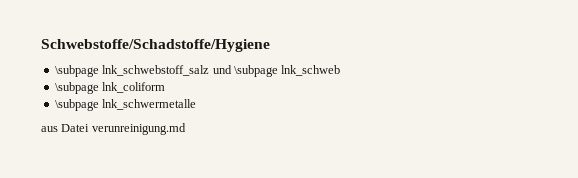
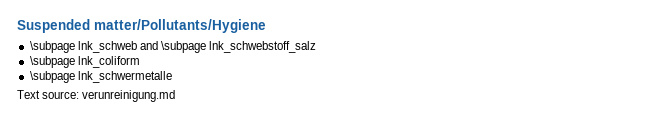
- Schwebstoffe/Schadstoffe/Hygiene
- \subpage lnk_schwebstoff_salz und \subpage lnk_schweb
+ Suspended matter/Pollutants/Hygiene
+ \subpage lnk_schweb and \subpage lnk_schwebstoff_salz
- aus Datei verunreinigung.md
+ Text source: verunreinigung.md

